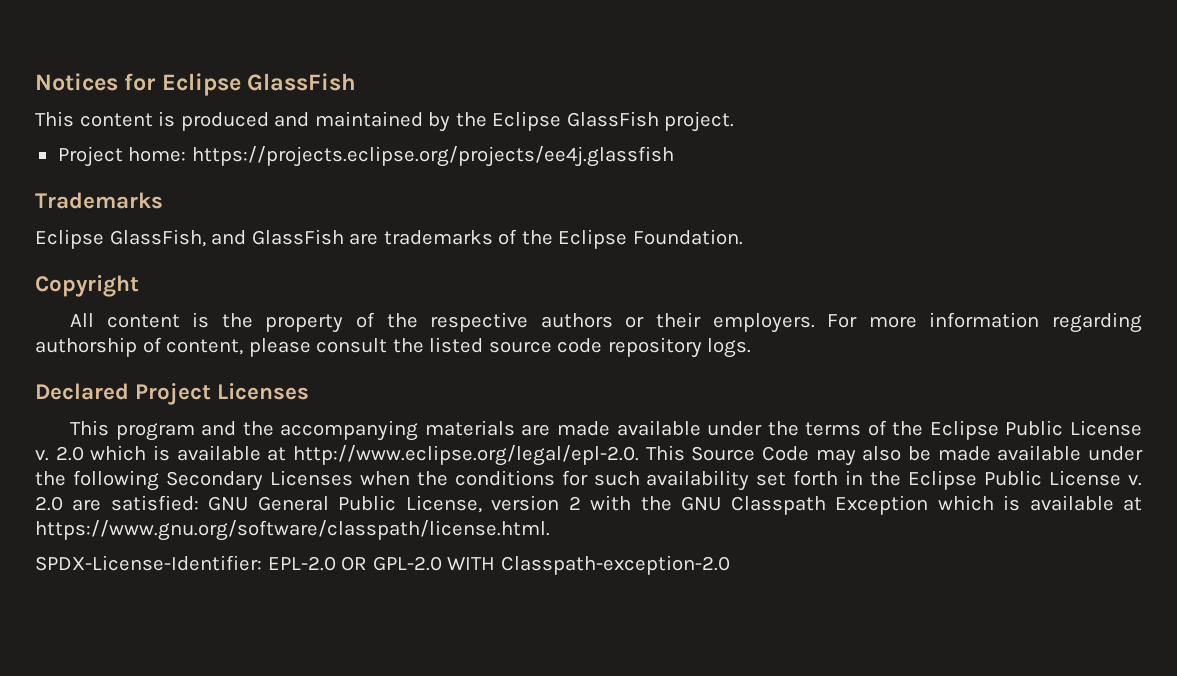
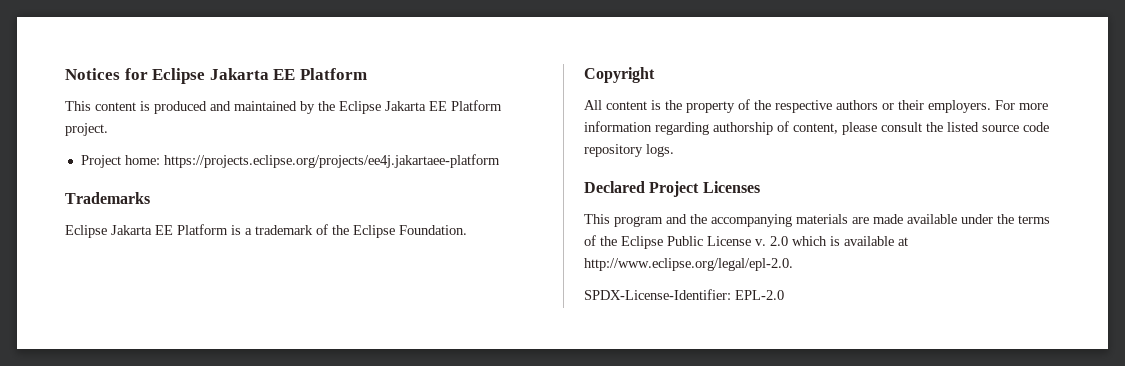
- Notices for Eclipse GlassFish
+ Notices for Eclipse Jakarta EE Platform
- This content is produced and maintained by the Eclipse GlassFish project.
+ This content is produced and maintained by the Eclipse Jakarta EE Platform project.
- Project home: https://projects.eclipse.org/projects/ee4j.glassfish
+ Project home: https://projects.eclipse.org/projects/ee4j.jakartaee-platform
- Eclipse GlassFish, and GlassFish are trademarks of the Eclipse Foundation.
+ Eclipse Jakarta EE Platform is a trademark of the Eclipse Foundation.
- 2.0 which is available at http://www.eclipse.org/legal/epl-2.0. This Source Code may also be made available under the following Secondary Licenses when the conditions for such availability set forth in the Eclipse Public License v. 2.0 are satisfied: GNU General Public License, version 2 with the GNU Classpath Exception which is available at https://www.gnu.org/software/classpath/license.html.
- SPDX-License-Identifier: EPL-2.0 OR GPL-2.0 WITH Classpath-exception-2.0
+ 2.0 which is available at http://www.eclipse.org/legal/epl-2.0.
+ SPDX-License-Identifier: EPL-2.0

